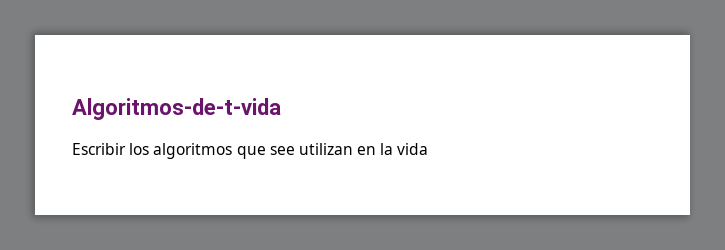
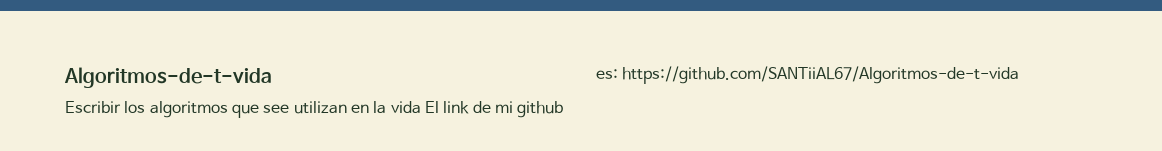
- Escribir los algoritmos que see utilizan en la vida
+ Escribir los algoritmos que see utilizan en la vida El link de mi github es: https://github.com/SANTiiAL67/Algoritmos-de-t-vida

